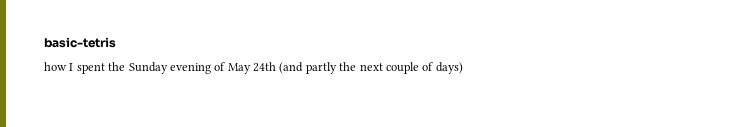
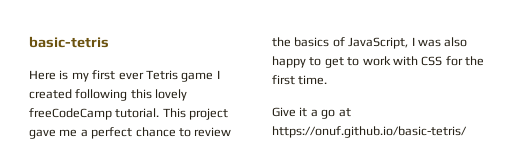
- how I spent the Sunday evening of May 24th (and partly the next couple of days)
+ Here is my first ever Tetris game I created following this lovely freeCodeCamp tutorial. This project gave me a perfect chance to review the basics of JavaScript, I was also happy to get to work with CSS for the first time.
+ Give it a go at https://onuf.github.io/basic-tetris/

